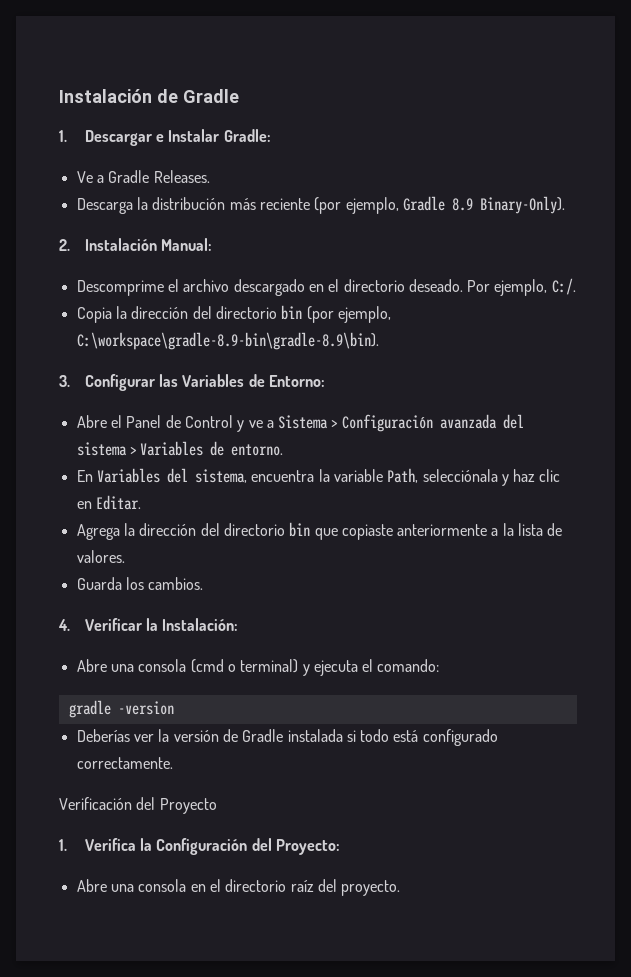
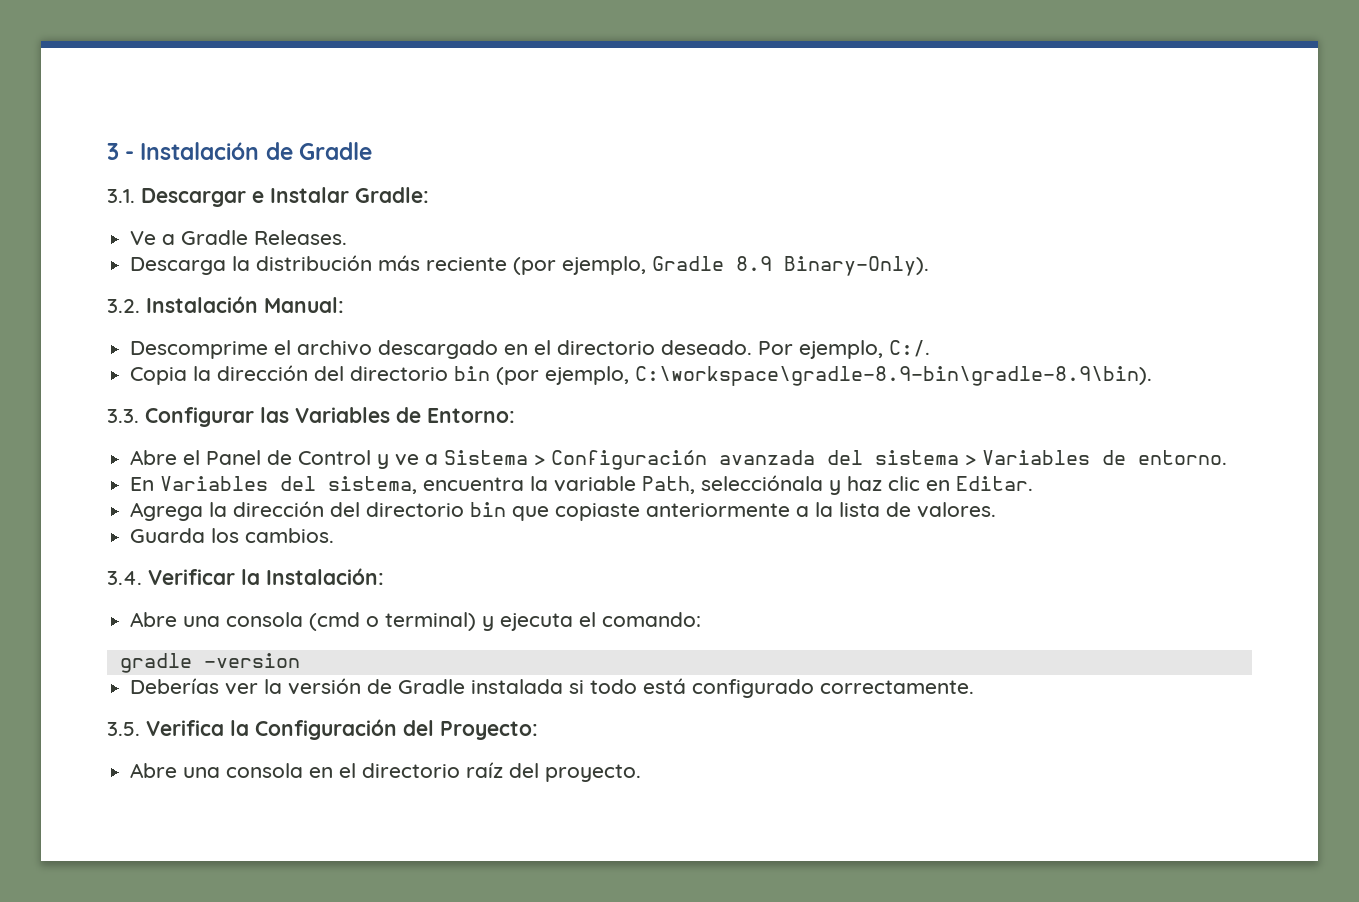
- Instalación de Gradle
+ 3 - Instalación de Gradle
- 1. Descargar e Instalar Gradle:
+ 3.1. Descargar e Instalar Gradle:
- 2. Instalación Manual:
+ 3.2. Instalación Manual:
- 3. Configurar las Variables de Entorno:
+ 3.3. Configurar las Variables de Entorno:
- 4. Verificar la Instalación:
+ 3.4. Verificar la Instalación:
- Verificación del Proyecto
- 1. Verifica la Configuración del Proyecto:
+ 3.5. Verifica la Configuración del Proyecto:

